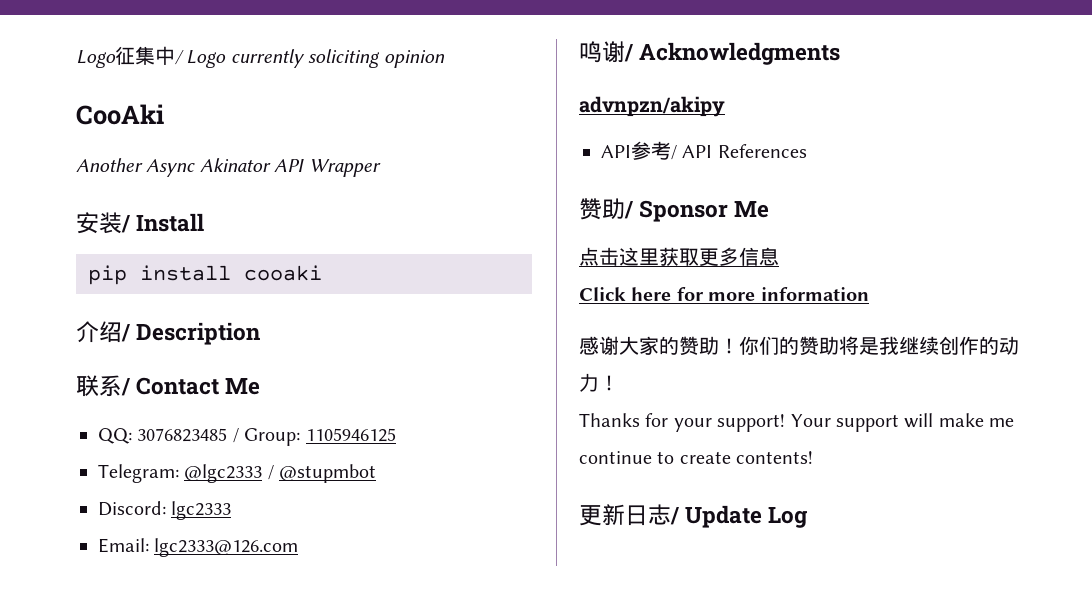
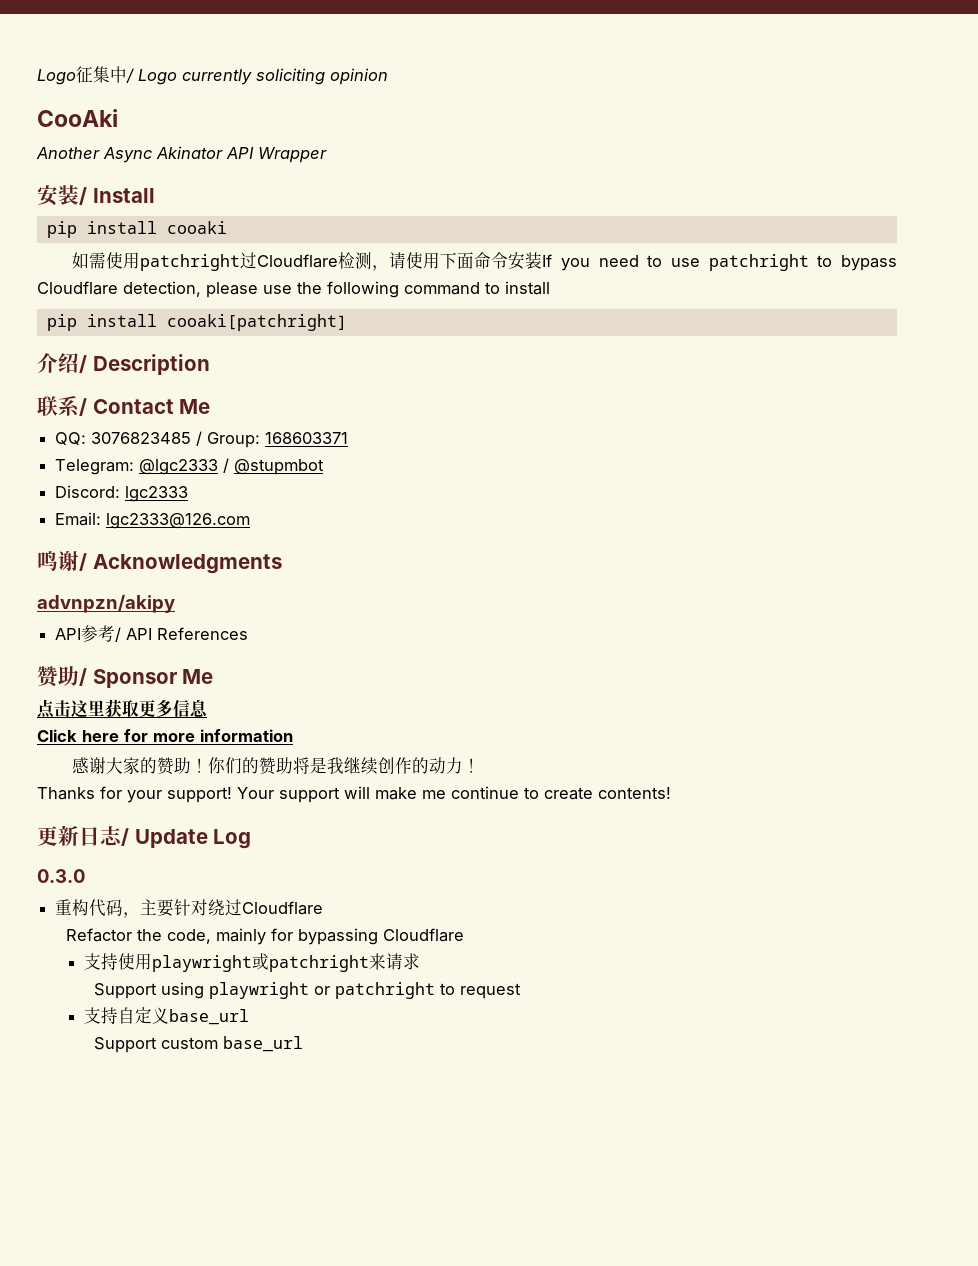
+ 如需使用patchright过Cloudflare检测，请使用下面命令安装If you need to use patchright to bypass Cloudflare detection, please use the following command to install
+ pip install cooaki[patchright]
- QQ: 3076823485 / Group: 1105946125
+ QQ: 3076823485 / Group: 168603371
+ 0.3.0
+ 重构代码，主要针对绕过Cloudflare
+ Refactor the code, mainly for bypassing Cloudflare
+ 支持使用playwright或patchright来请求
+ Support using playwright or patchright to request
+ 支持自定义base_url
+ Support custom base_url

